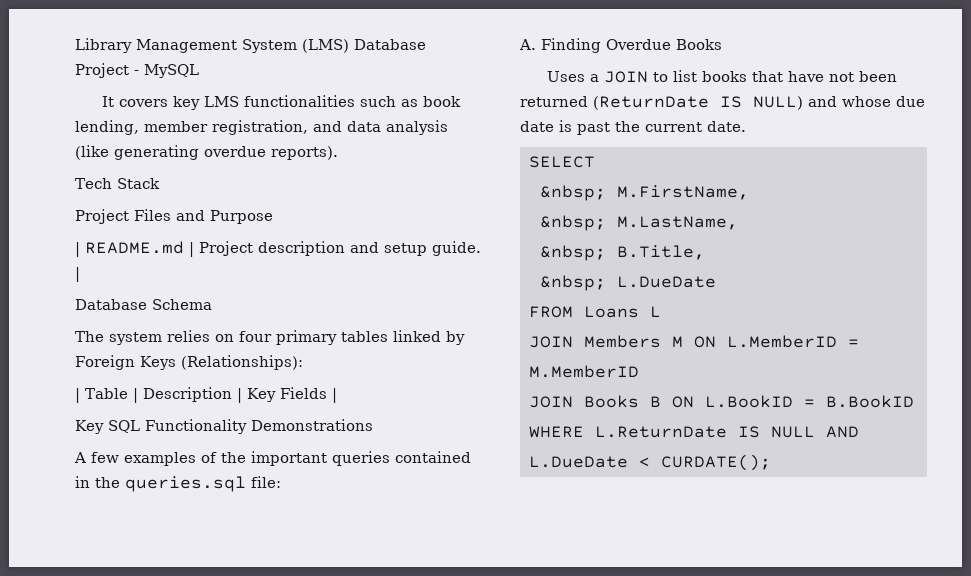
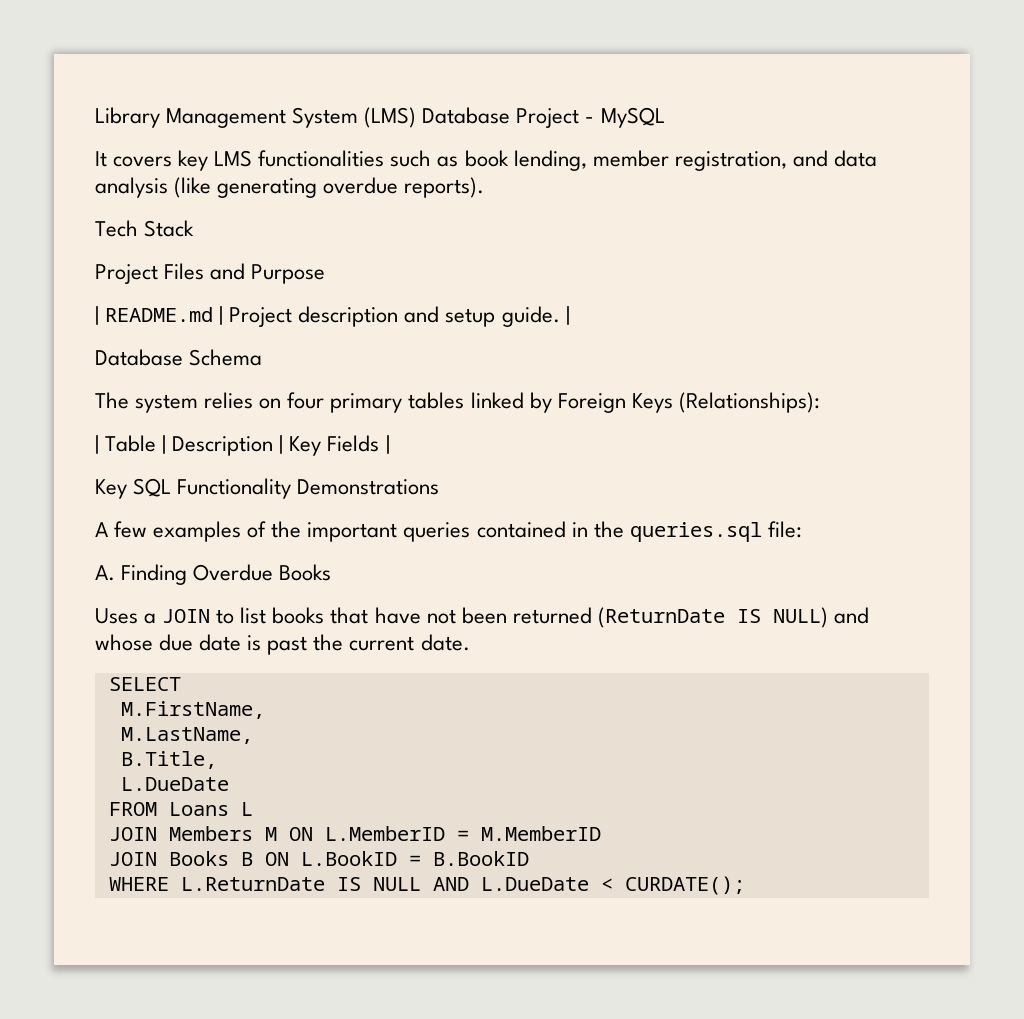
- &nbsp; M.FirstName,
+ M.FirstName,
- &nbsp; M.LastName,
+ M.LastName,
- &nbsp; B.Title,
- &nbsp; L.DueDate
+ B.Title,
+ L.DueDate

